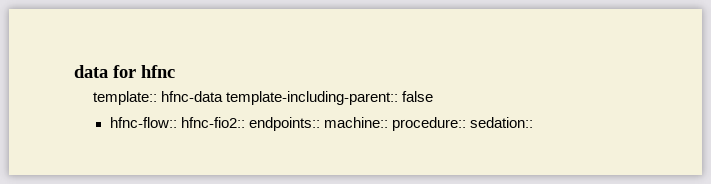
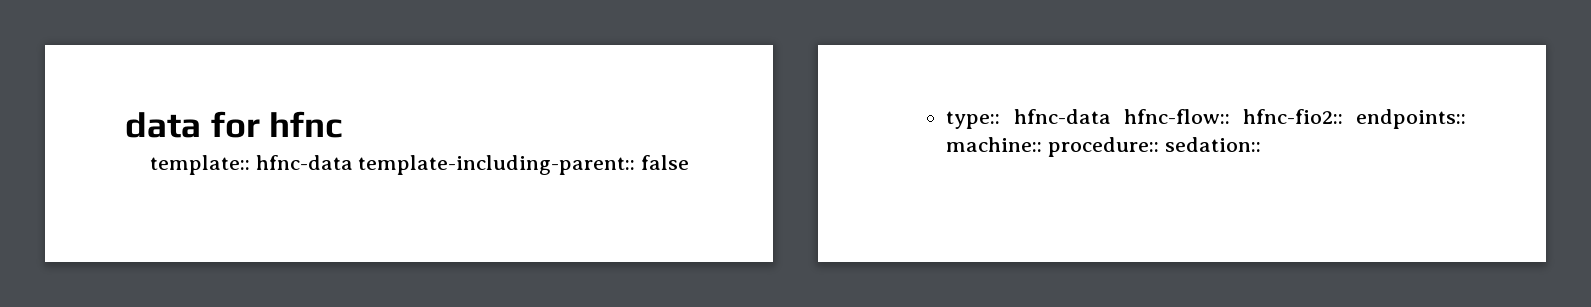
- hfnc-flow:: hfnc-fio2:: endpoints:: machine:: procedure:: sedation::
+ type:: hfnc-data hfnc-flow:: hfnc-fio2:: endpoints:: machine:: procedure:: sedation::

